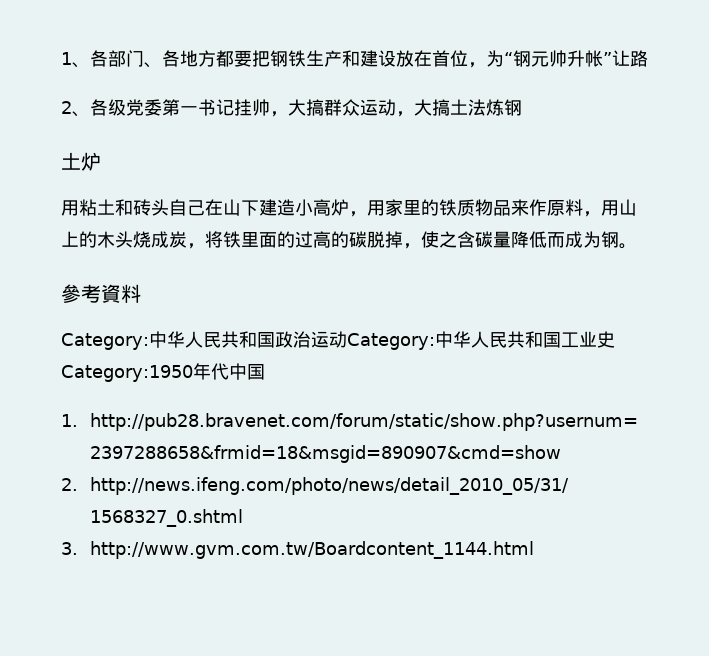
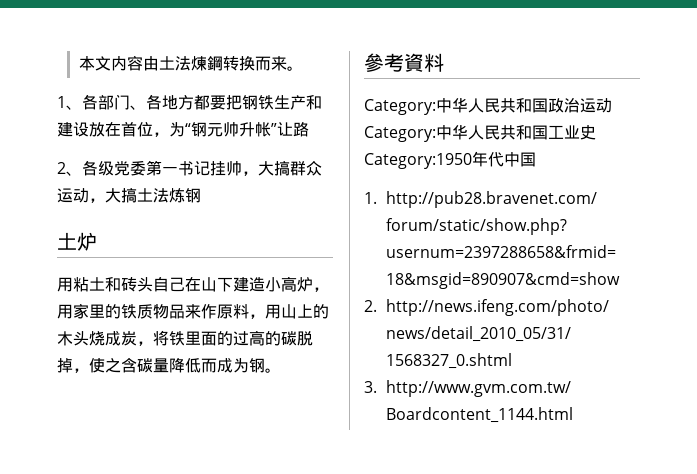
+ 本文内容由土法煉鋼转换而来。

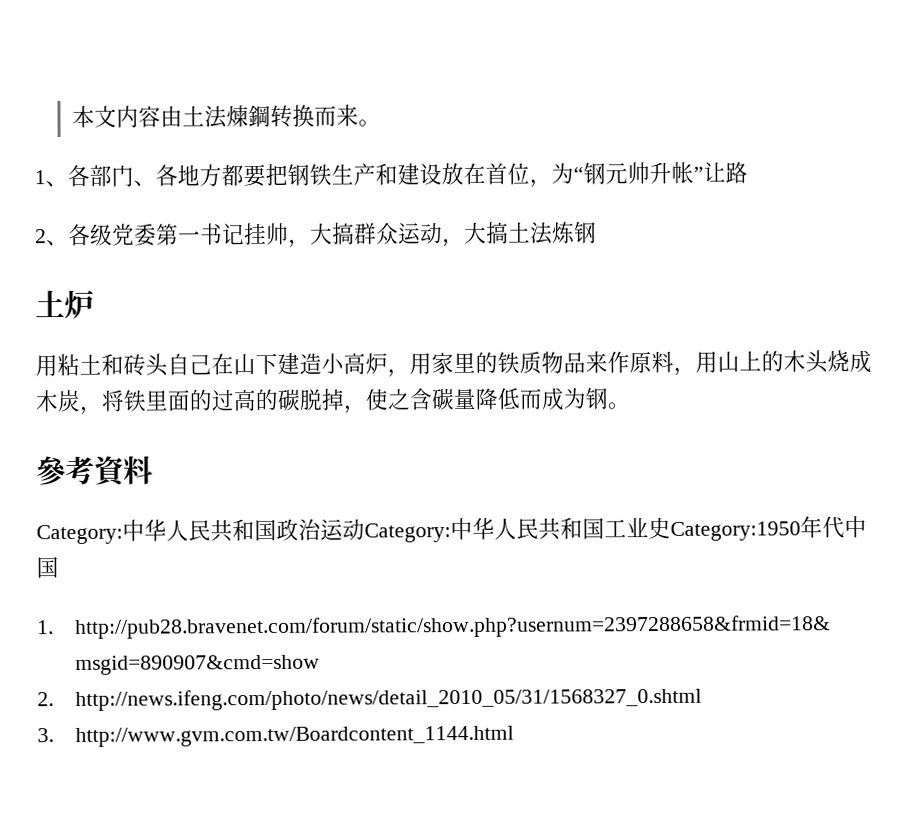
- 用粘土和砖头自己在山下建造小高炉，用家里的铁质物品来作原料，用山上的木头烧成炭，将铁里面的过高的碳脱掉，使之含碳量降低而成为钢。
+ 用粘土和砖头自己在山下建造小高炉，用家里的铁质物品来作原料，用山上的木头烧成木炭，将铁里面的过高的碳脱掉，使之含碳量降低而成为钢。

